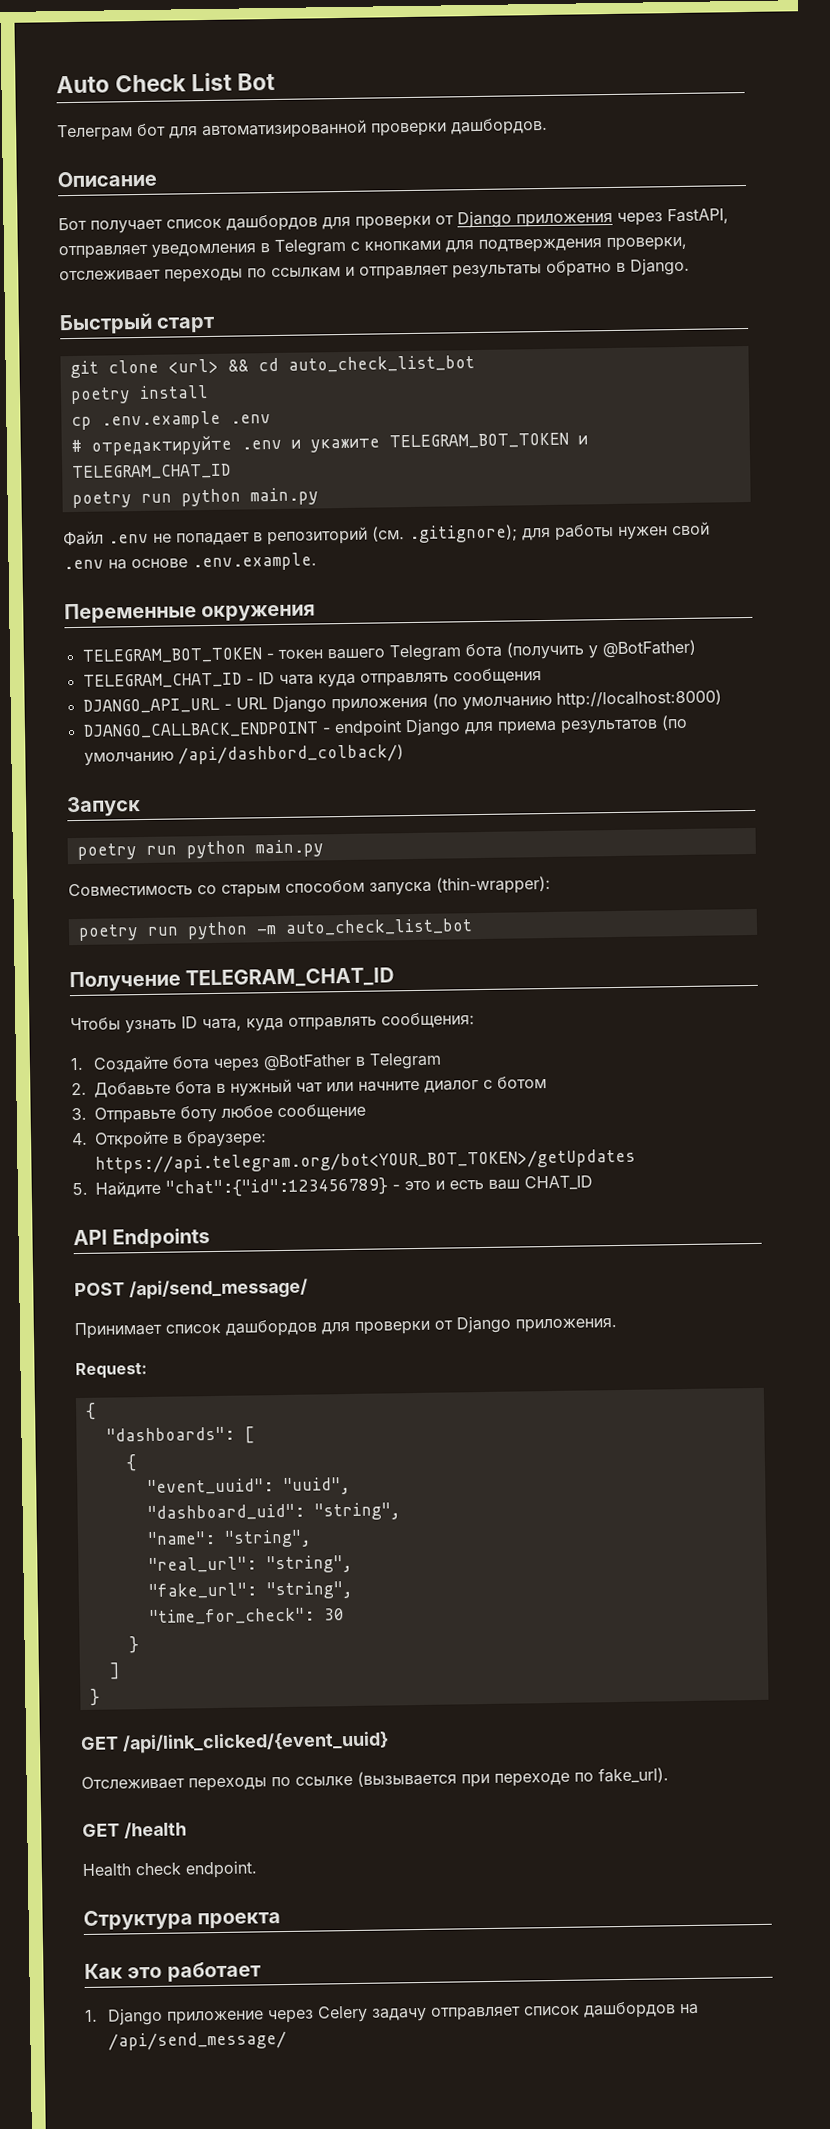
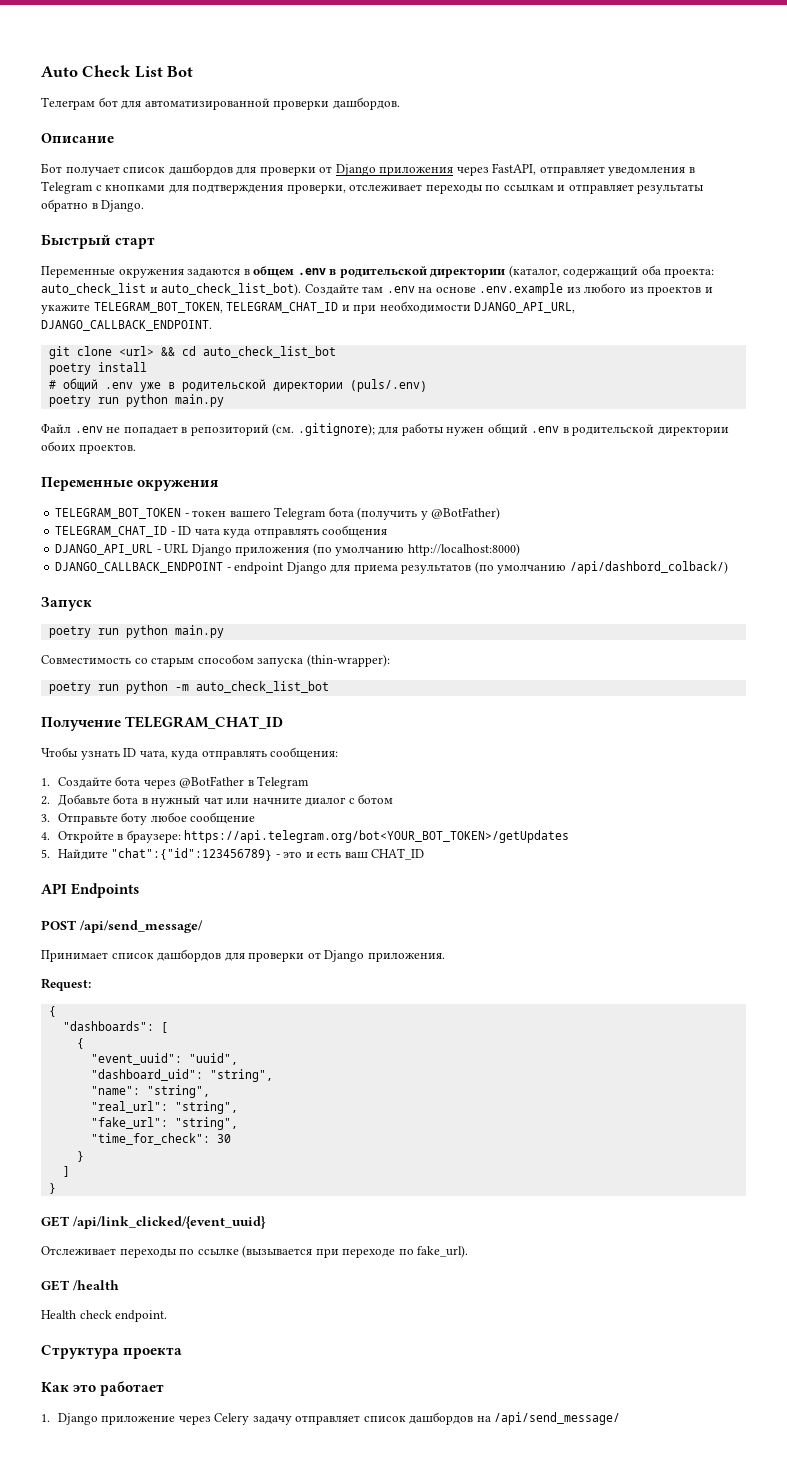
+ Переменные окружения задаются в общем .env в родительской директории (каталог, содержащий оба проекта: auto_check_list и auto_check_list_bot). Создайте там .env на основе .env.example из любого из проектов и укажите TELEGRAM_BOT_TOKEN, TELEGRAM_CHAT_ID и при необходимости DJANGO_API_URL, DJANGO_CALLBACK_ENDPOINT.
- cp .env.example .env
- # отредактируйте .env и укажите TELEGRAM_BOT_TOKEN и TELEGRAM_CHAT_ID
+ # общий .env уже в родительской директории (puls/.env)
- Файл .env не попадает в репозиторий (см. .gitignore); для работы нужен свой .env на основе .env.example.
+ Файл .env не попадает в репозиторий (см. .gitignore); для работы нужен общий .env в родительской директории обоих проектов.

